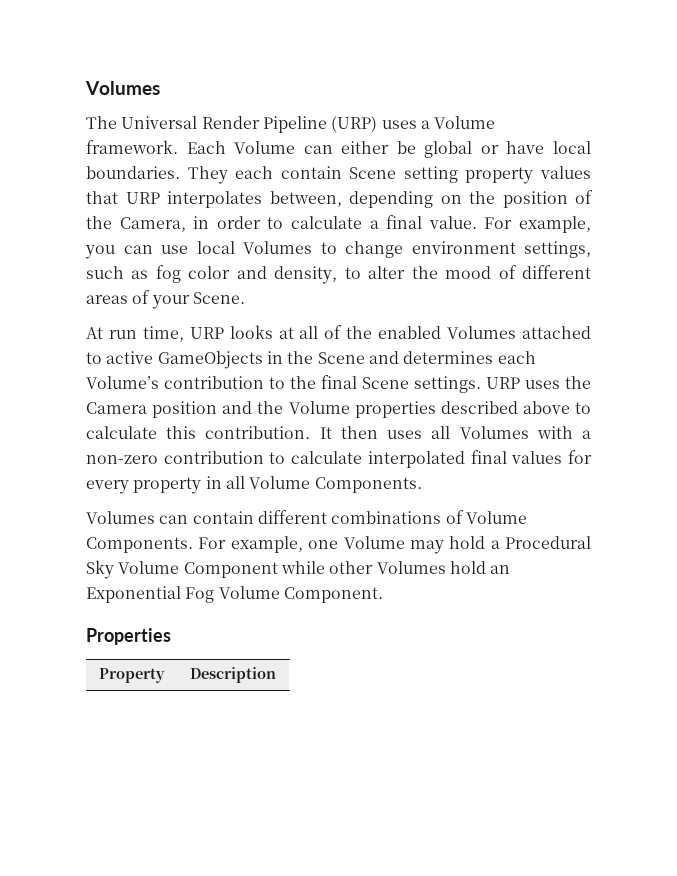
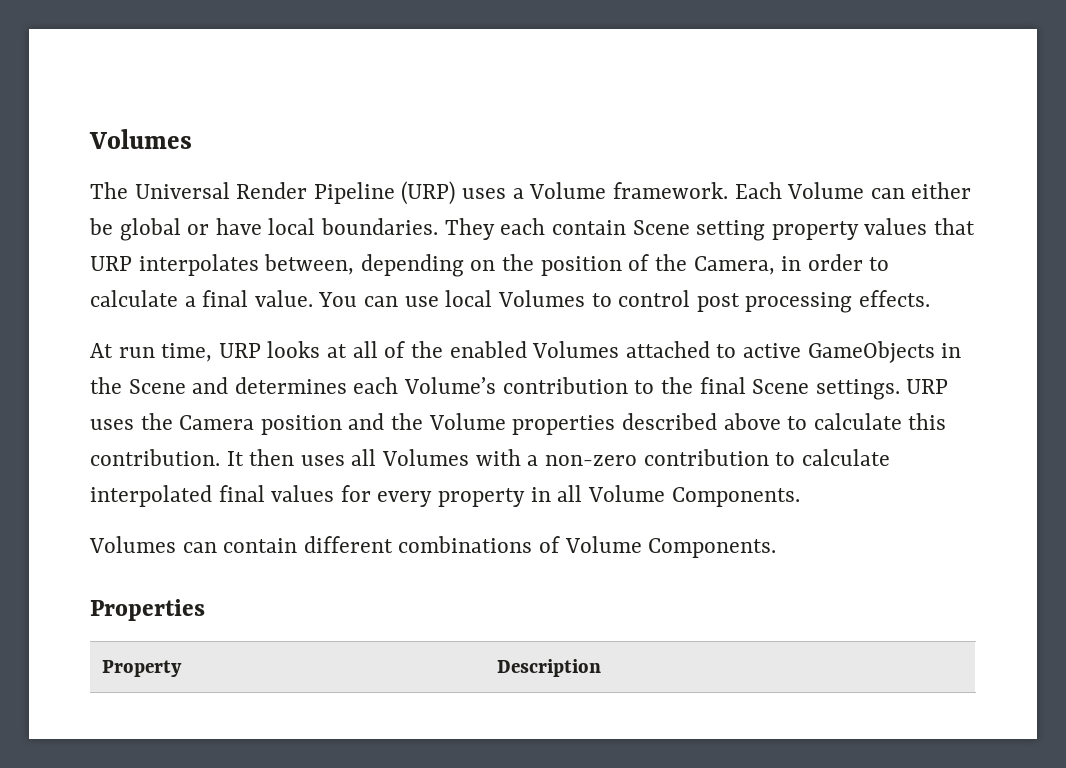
- For example, you can use local Volumes to change environment settings, such as fog color and density, to alter the mood of different areas of your Scene.
+ You can use local Volumes to control post processing effects.
- For example, one Volume may hold a Procedural Sky Volume Component while other Volumes hold an Exponential Fog Volume Component.

